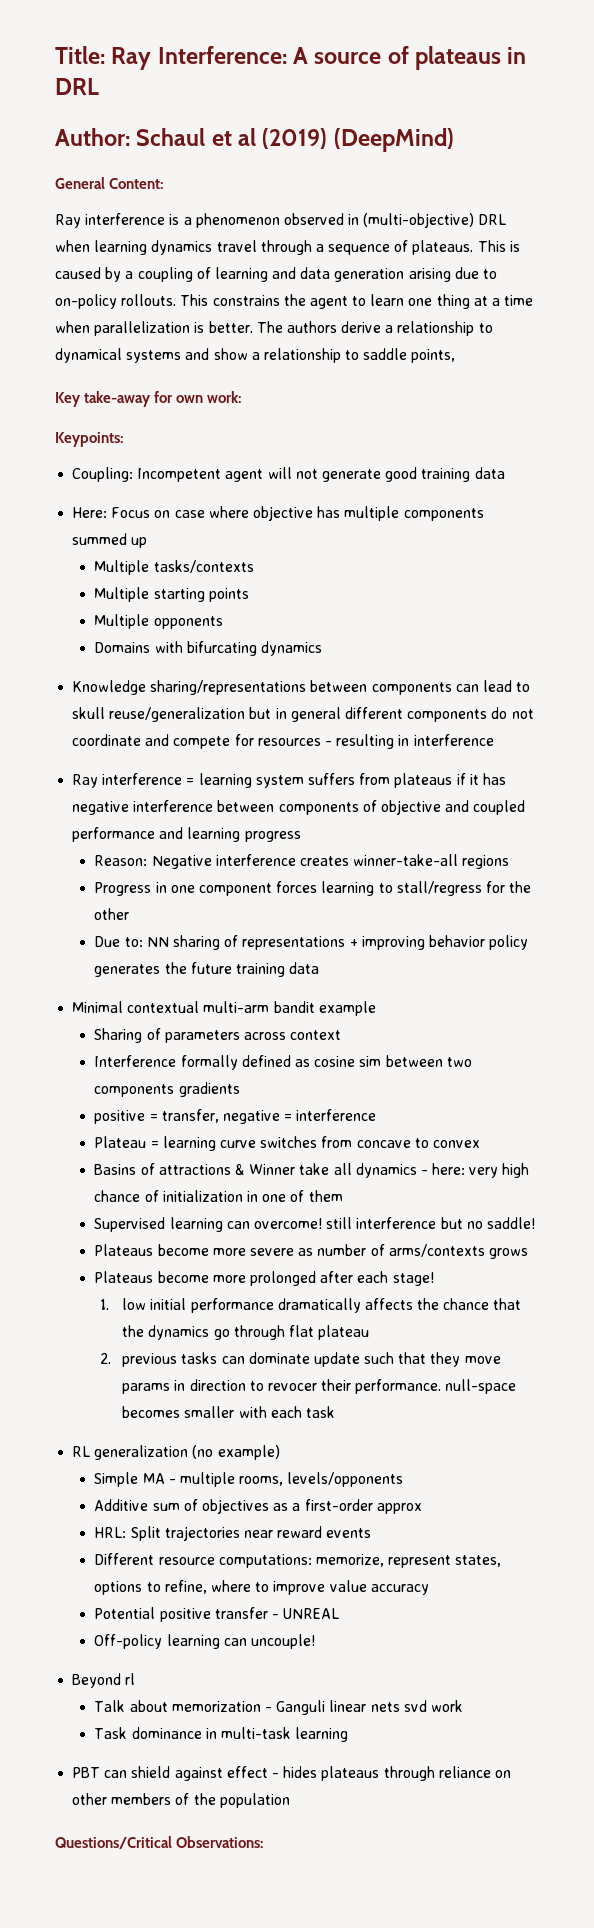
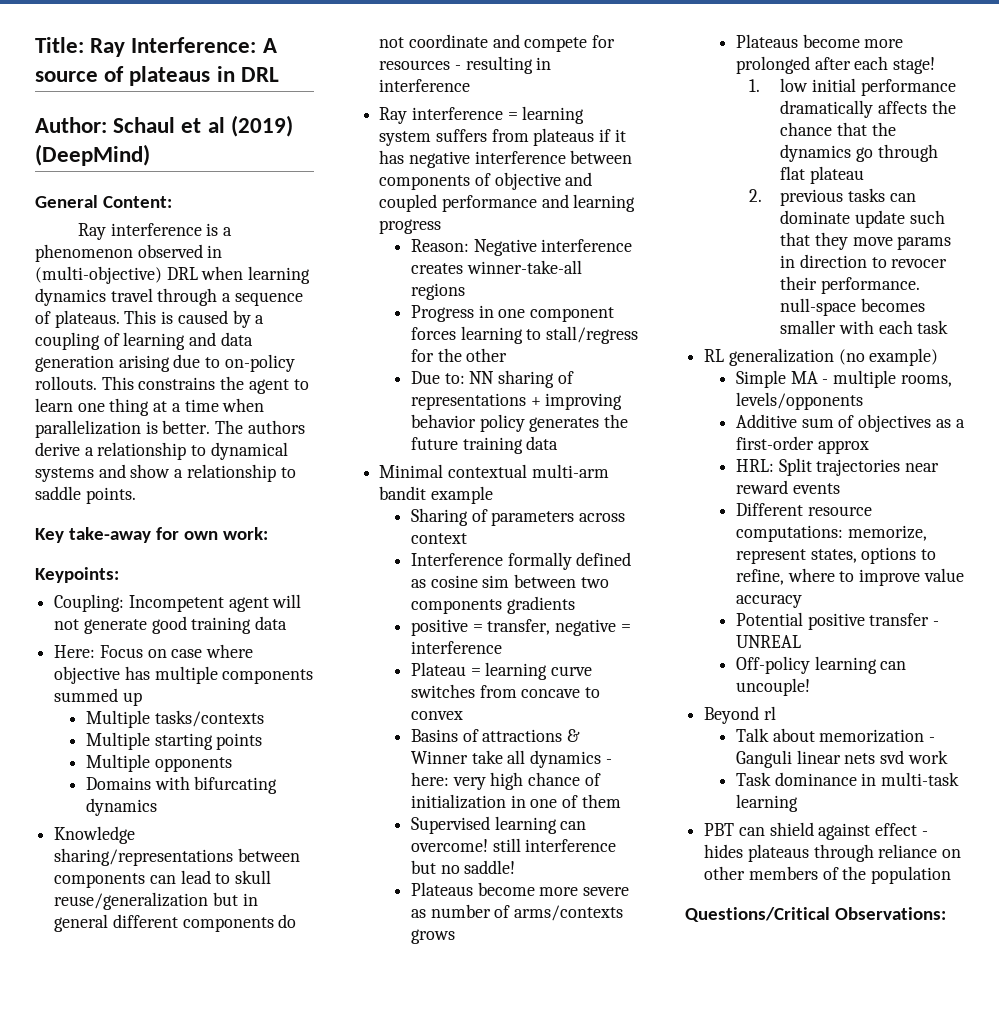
- The authors derive a relationship to dynamical systems and show a relationship to saddle points,
+ The authors derive a relationship to dynamical systems and show a relationship to saddle points.

